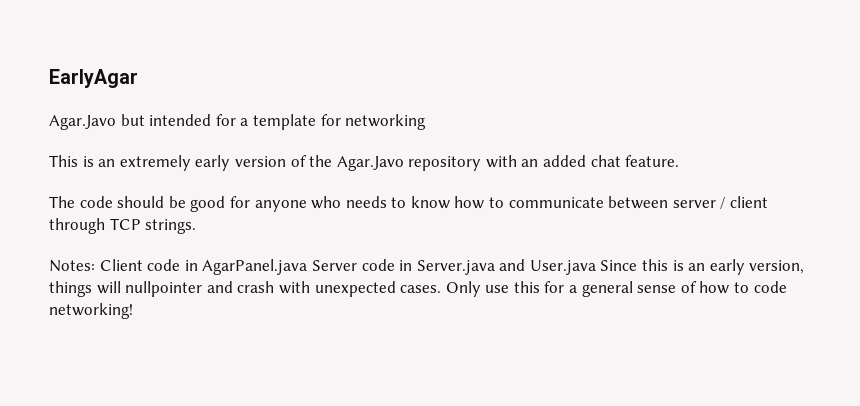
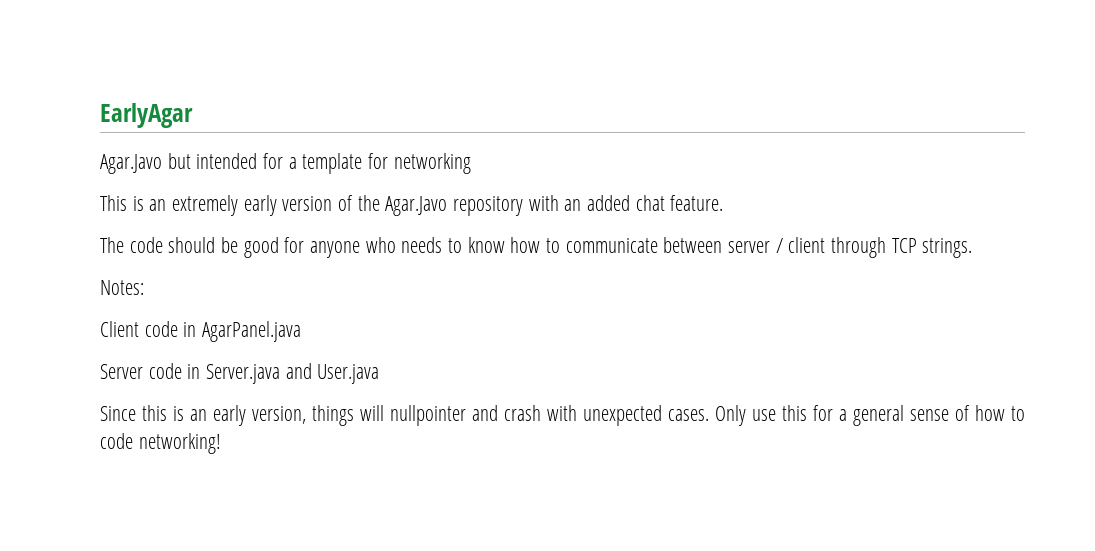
- Notes: Client code in AgarPanel.java Server code in Server.java and User.java Since this is an early version, things will nullpointer and crash with unexpected cases.
+ Notes:
+ Client code in AgarPanel.java
+ Server code in Server.java and User.java
+ Since this is an early version, things will nullpointer and crash with unexpected cases.

